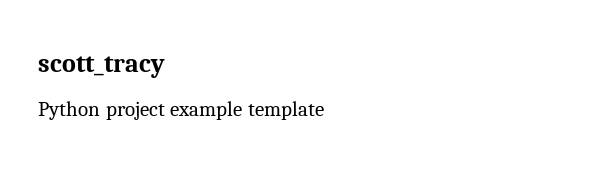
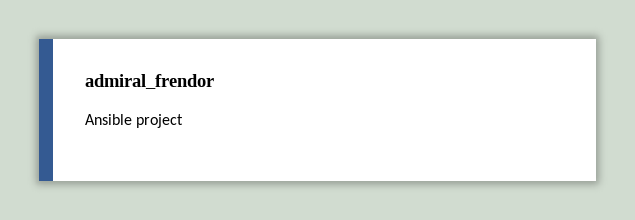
- scott_tracy
- Python project example template
+ admiral_frendor
+ Ansible project

